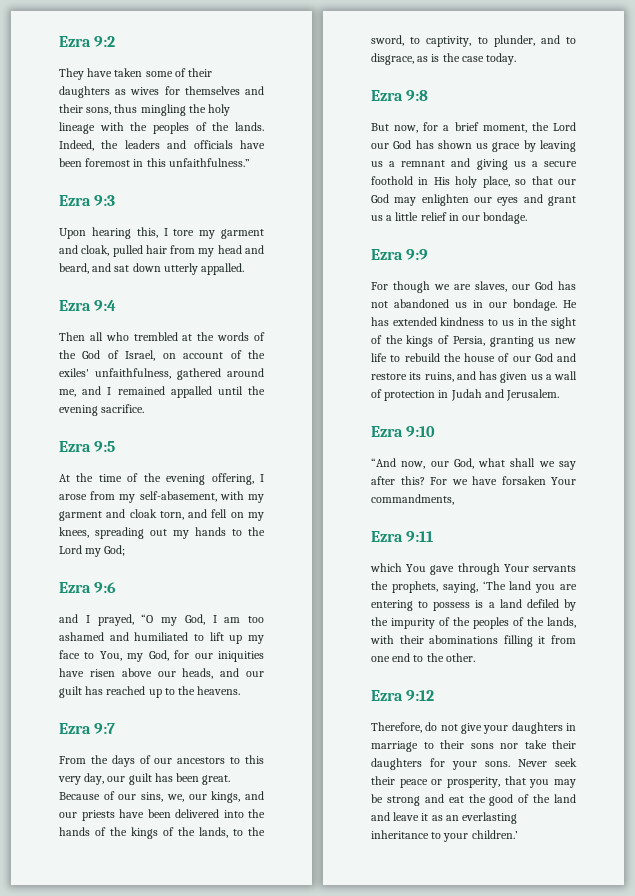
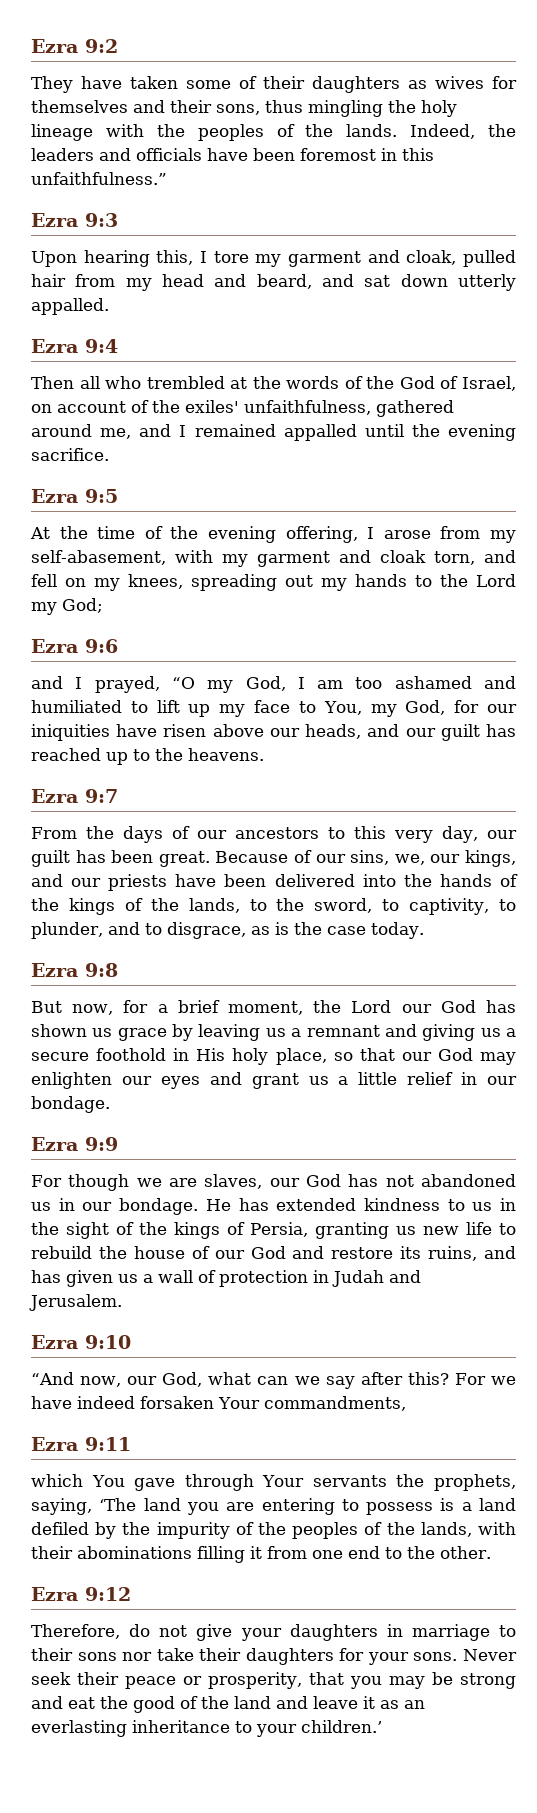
- “And now, our God, what shall we say after this?
+ “And now, our God, what can we say after this?
- For we have forsaken Your commandments,
+ For we have indeed forsaken Your commandments,

